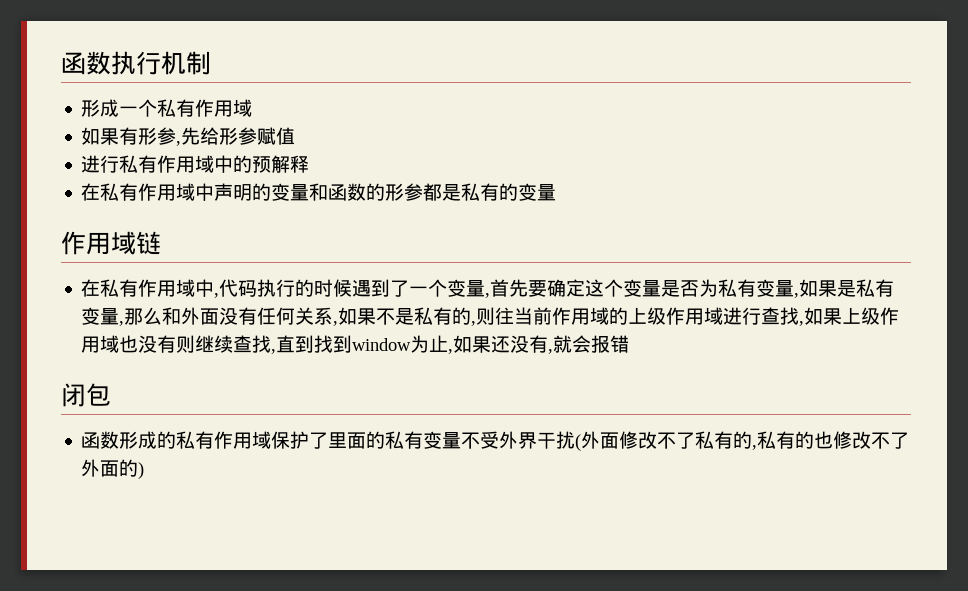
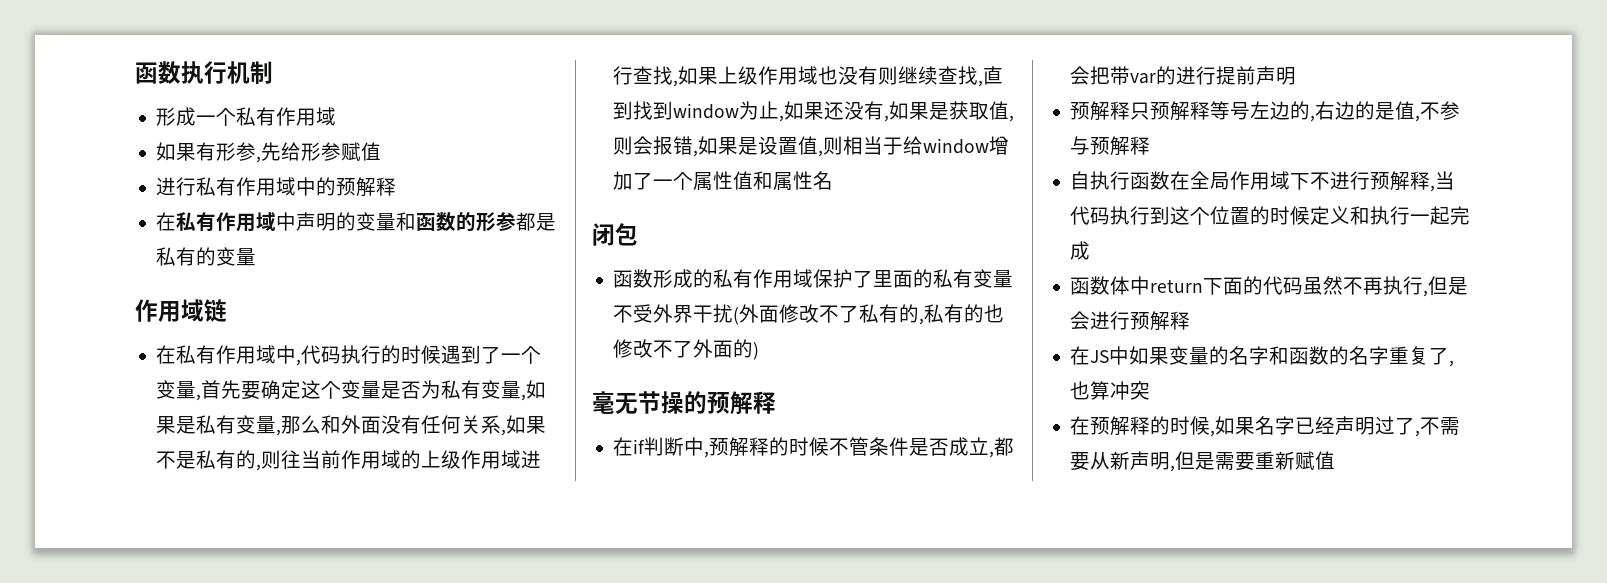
- 在私有作用域中,代码执行的时候遇到了一个变量,首先要确定这个变量是否为私有变量,如果是私有变量,那么和外面没有任何关系,如果不是私有的,则往当前作用域的上级作用域进行查找,如果上级作用域也没有则继续查找,直到找到window为止,如果还没有,就会报错
+ 在私有作用域中,代码执行的时候遇到了一个变量,首先要确定这个变量是否为私有变量,如果是私有变量,那么和外面没有任何关系,如果不是私有的,则往当前作用域的上级作用域进行查找,如果上级作用域也没有则继续查找,直到找到window为止,如果还没有,如果是获取值,则会报错,如果是设置值,则相当于给window增加了一个属性值和属性名
+ 毫无节操的预解释
+ 在if判断中,预解释的时候不管条件是否成立,都会把带var的进行提前声明
+ 预解释只预解释等号左边的,右边的是值,不参与预解释
+ 自执行函数在全局作用域下不进行预解释,当代码执行到这个位置的时候定义和执行一起完成
+ 函数体中return下面的代码虽然不再执行,但是会进行预解释
+ 在JS中如果变量的名字和函数的名字重复了,也算冲突
+ 在预解释的时候,如果名字已经声明过了,不需要从新声明,但是需要重新赋值

